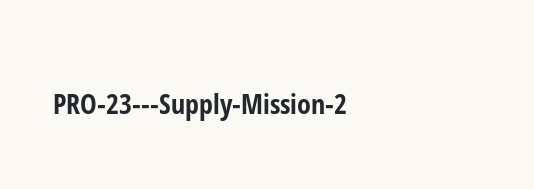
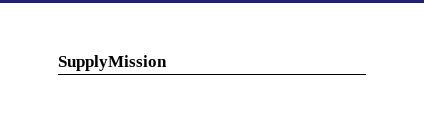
- PRO-23---Supply-Mission-2
+ SupplyMission

